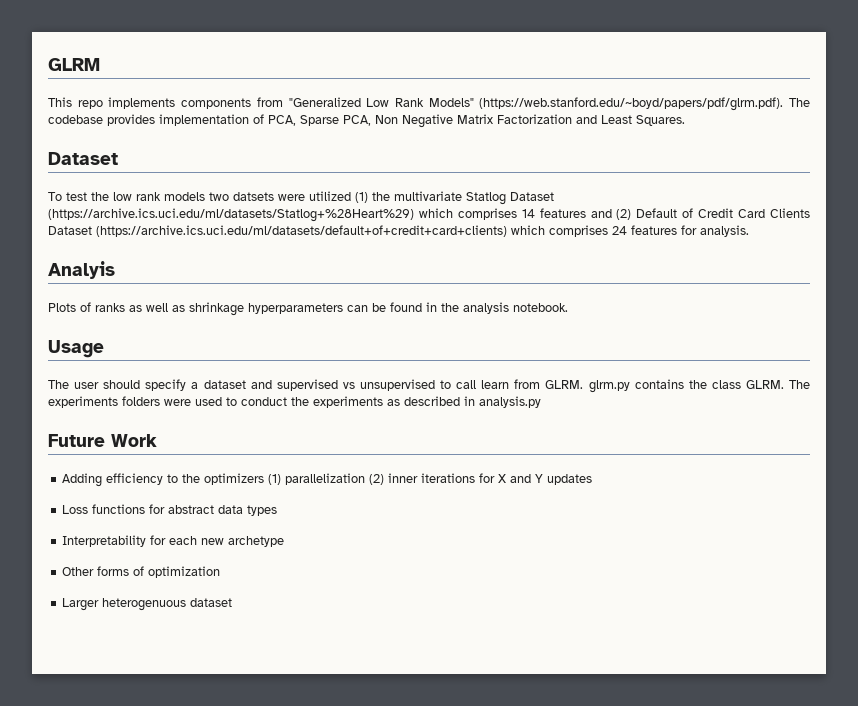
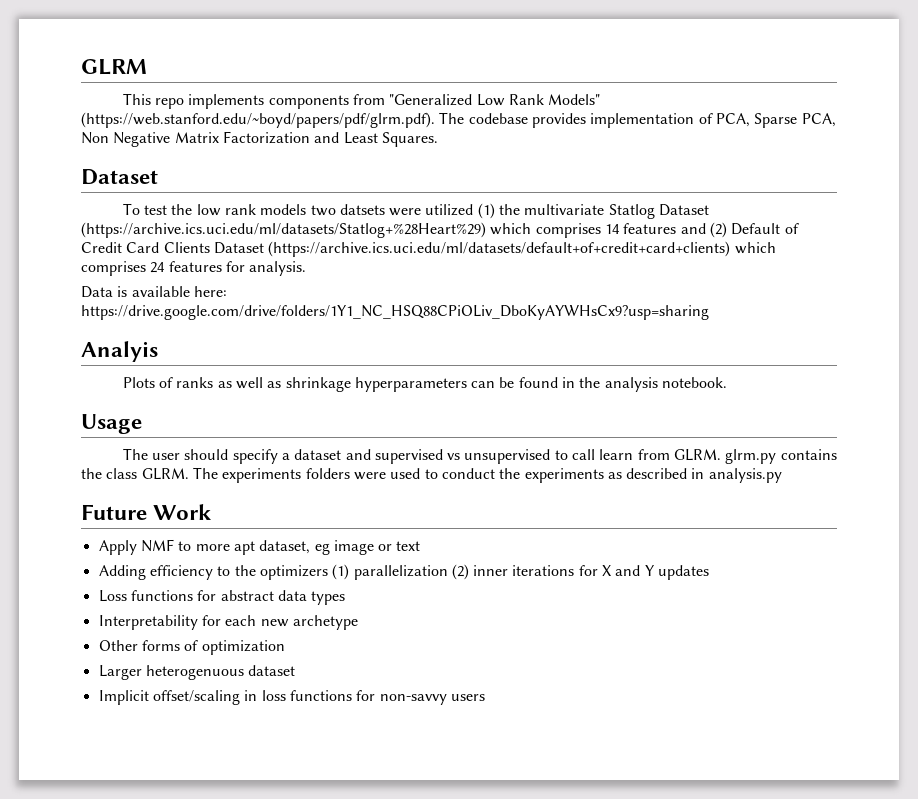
+ Data is available here: https://drive.google.com/drive/folders/1Y1_NC_HSQ88CPiOLiv_DboKyAYWHsCx9?usp=sharing
+ Apply NMF to more apt dataset, eg image or text
+ Implicit offset/scaling in loss functions for non-savvy users

